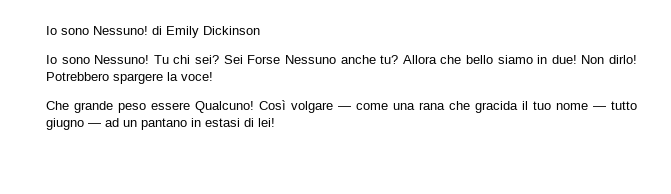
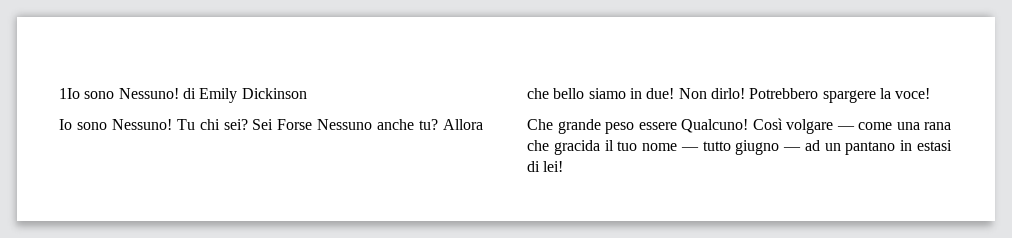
- Io sono Nessuno! di Emily Dickinson
+ 1Io sono Nessuno! di Emily Dickinson

